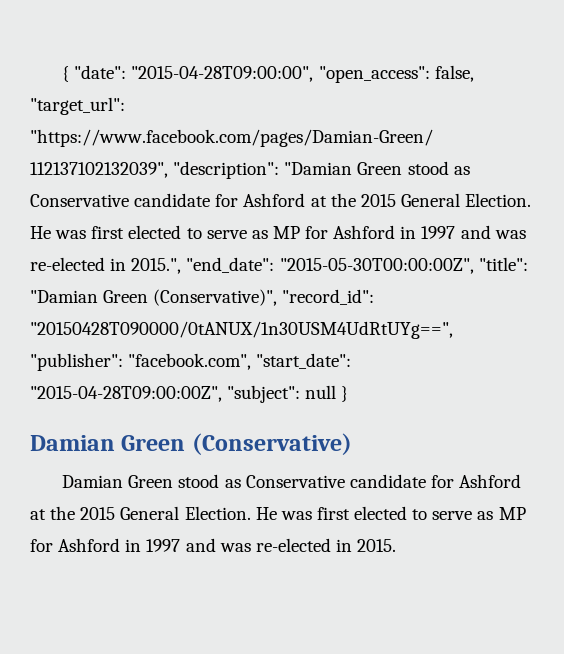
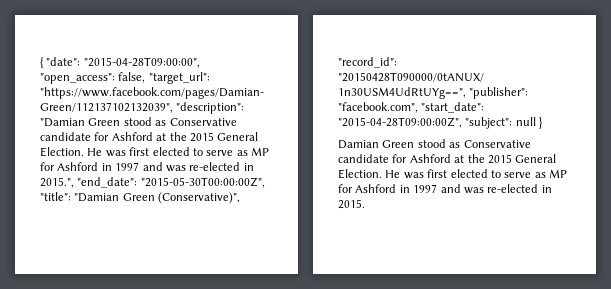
- Damian Green (Conservative)

